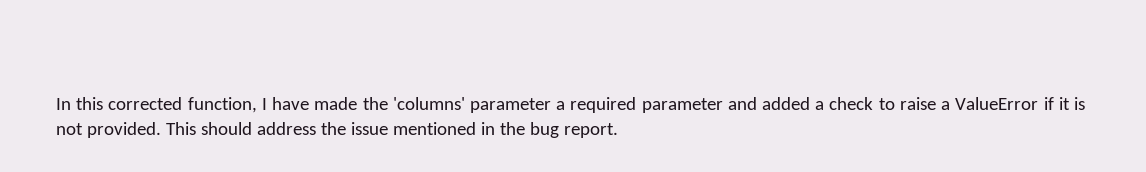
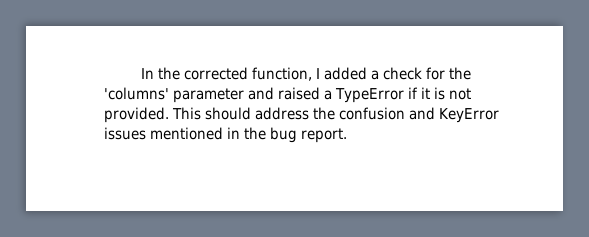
- In this corrected function, I have made the 'columns' parameter a required parameter and added a check to raise a ValueError if it is not provided.
+ In the corrected function, I added a check for the 'columns' parameter and raised a TypeError if it is not provided.
- This should address the issue mentioned in the bug report.
+ This should address the confusion and KeyError issues mentioned in the bug report.

